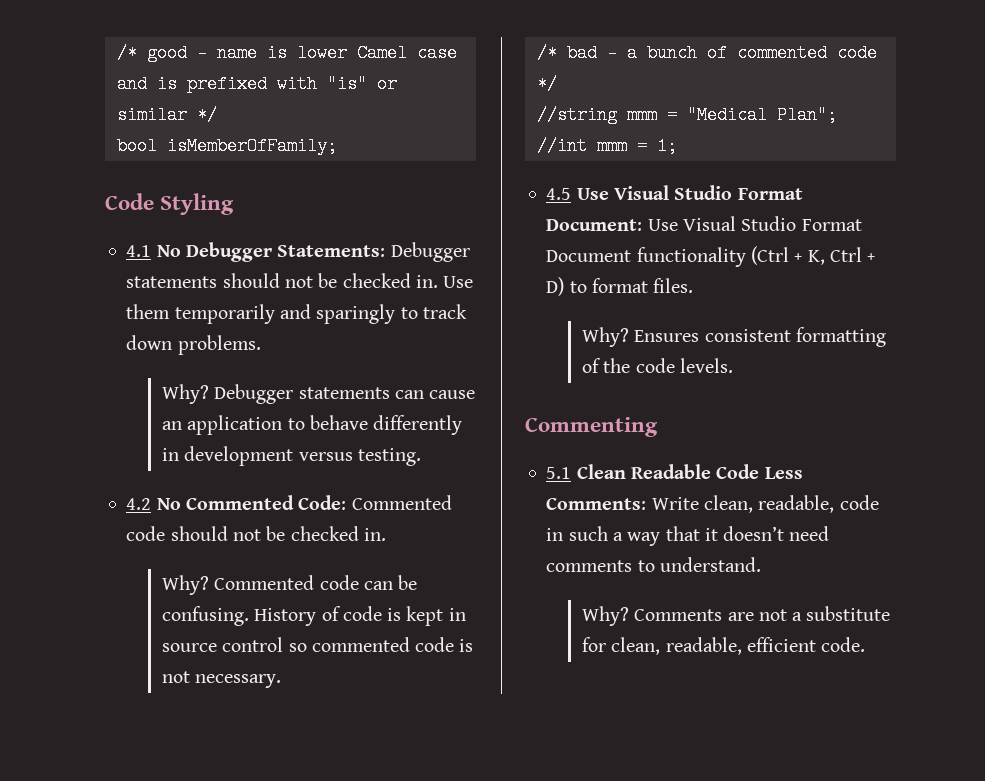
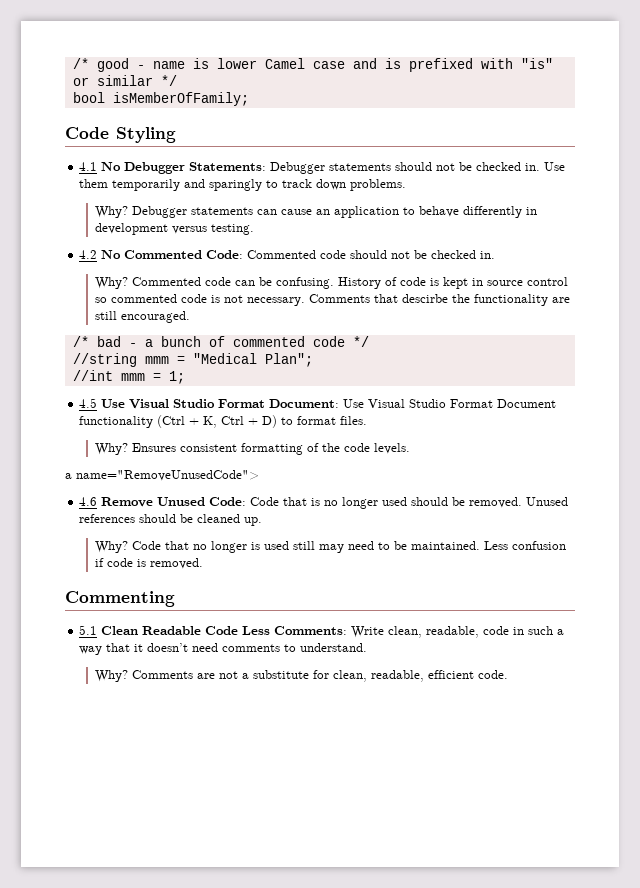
+ Comments that descirbe the functionality are still encouraged.
+ a name="RemoveUnusedCode">
+ 4.6 Remove Unused Code: Code that is no longer used should be removed. Unused references should be cleaned up.
+ Why? Code that no longer is used still may need to be maintained. Less confusion if code is removed.

